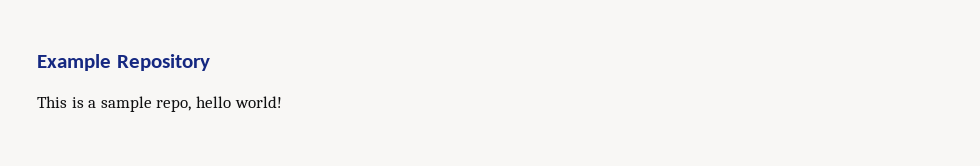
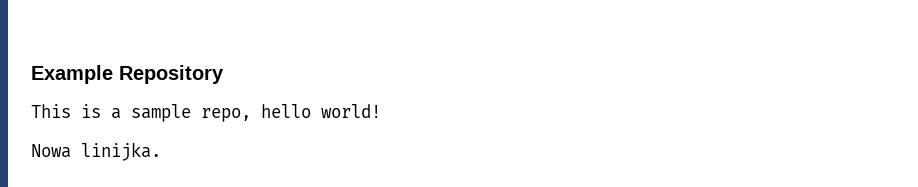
+ Nowa linijka.

